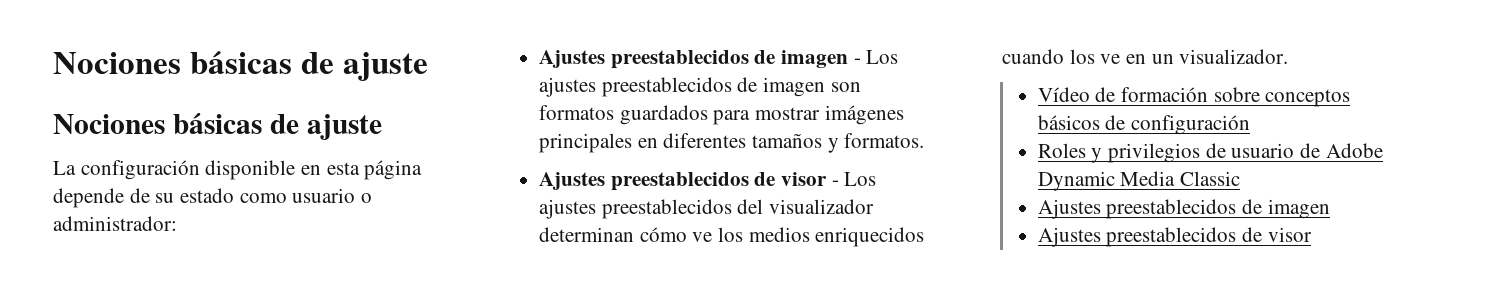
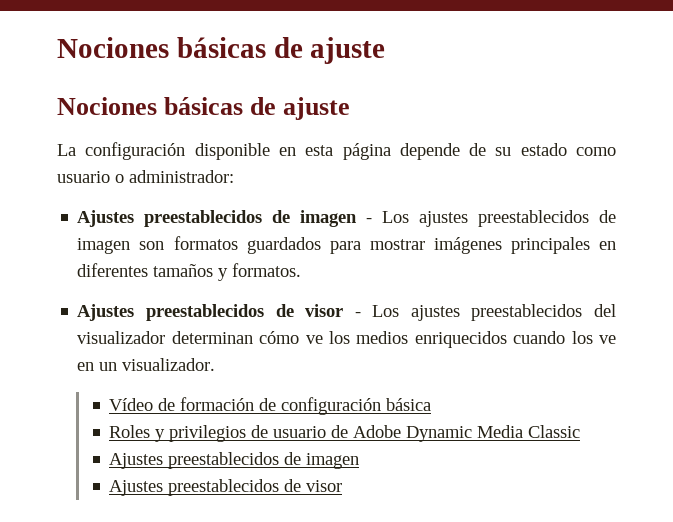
- Vídeo de formación sobre conceptos básicos de configuración
+ Vídeo de formación de configuración básica

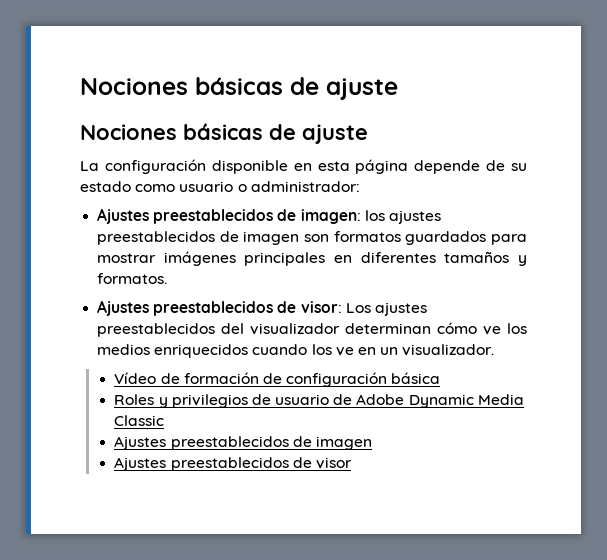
- Ajustes preestablecidos de imagen - Los ajustes preestablecidos de imagen son formatos guardados para mostrar imágenes principales en diferentes tamaños y formatos.
+ Ajustes preestablecidos de imagen: los ajustes preestablecidos de imagen son formatos guardados para mostrar imágenes principales en diferentes tamaños y formatos.
- Ajustes preestablecidos de visor - Los ajustes preestablecidos del visualizador determinan cómo ve los medios enriquecidos cuando los ve en un visualizador.
+ Ajustes preestablecidos de visor: Los ajustes preestablecidos del visualizador determinan cómo ve los medios enriquecidos cuando los ve en un visualizador.

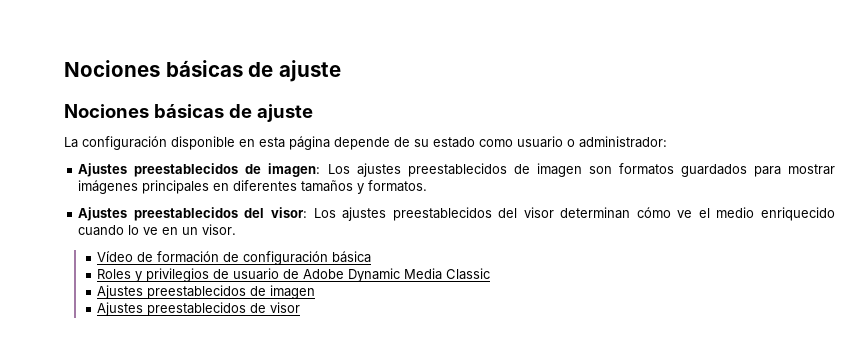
- Ajustes preestablecidos de imagen: los ajustes preestablecidos de imagen son formatos guardados para mostrar imágenes principales en diferentes tamaños y formatos.
+ Ajustes preestablecidos de imagen: Los ajustes preestablecidos de imagen son formatos guardados para mostrar imágenes principales en diferentes tamaños y formatos.
- Ajustes preestablecidos de visor: Los ajustes preestablecidos del visualizador determinan cómo ve los medios enriquecidos cuando los ve en un visualizador.
+ Ajustes preestablecidos del visor: Los ajustes preestablecidos del visor determinan cómo ve el medio enriquecido cuando lo ve en un visor.

